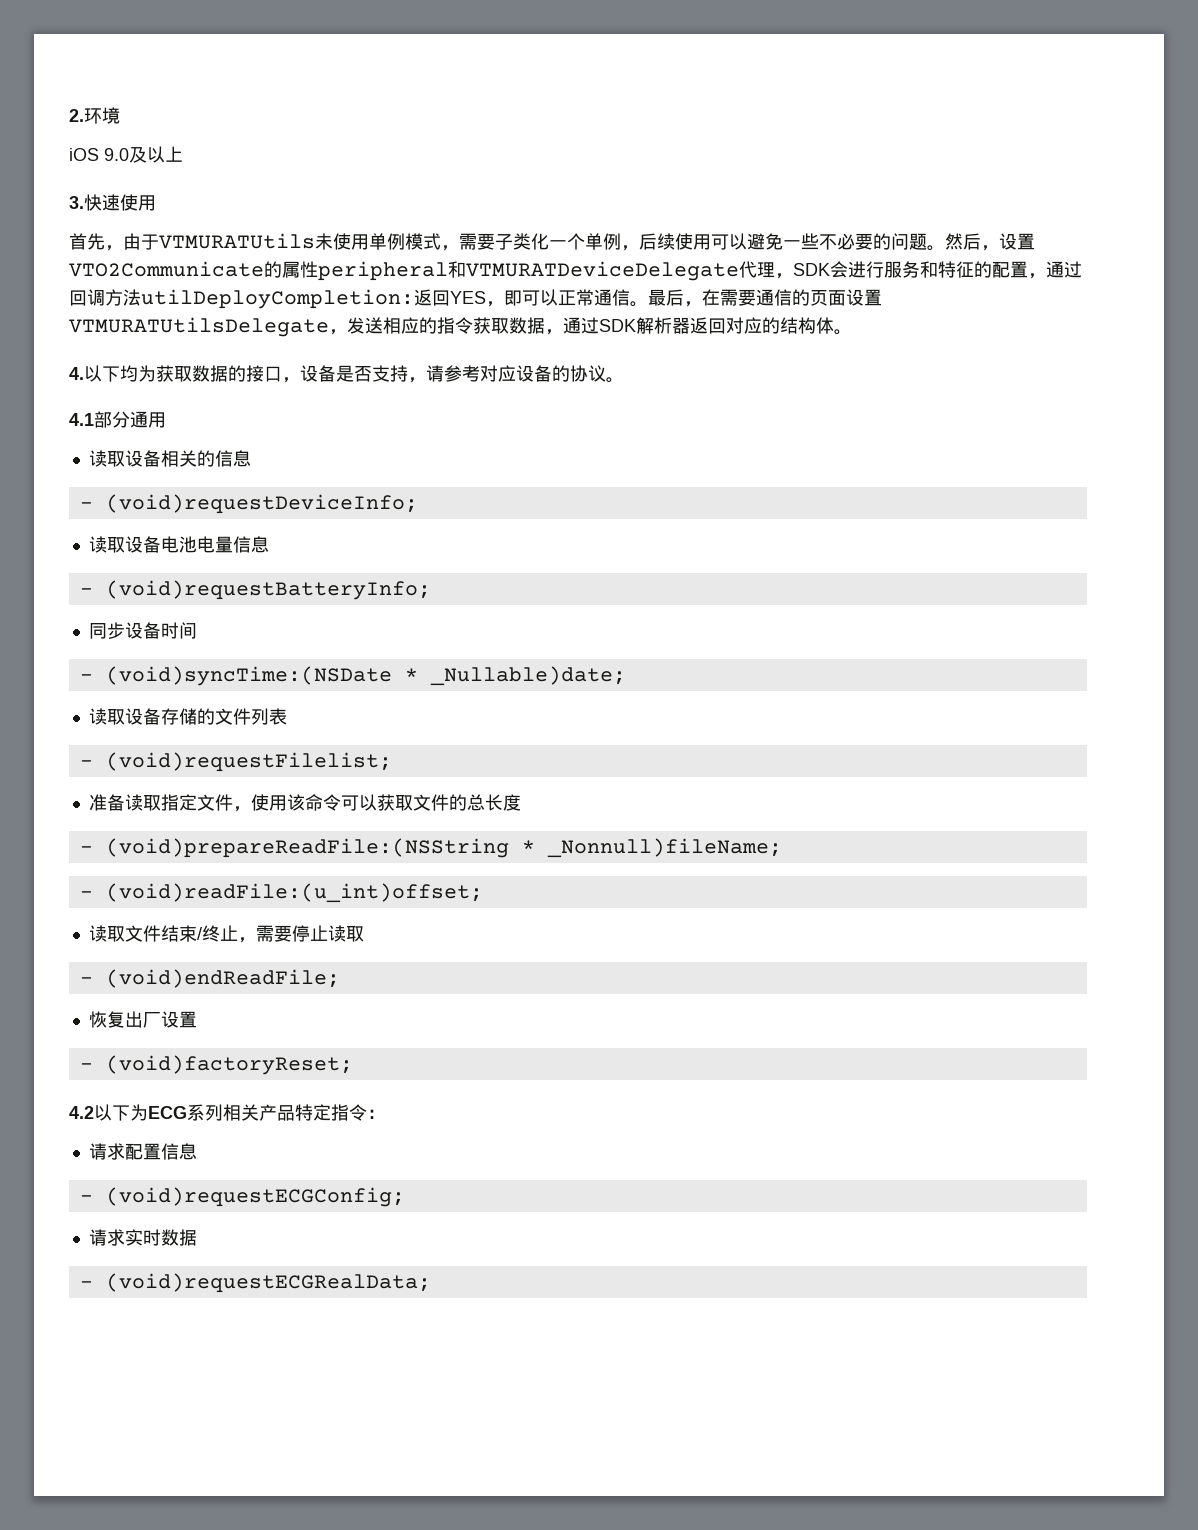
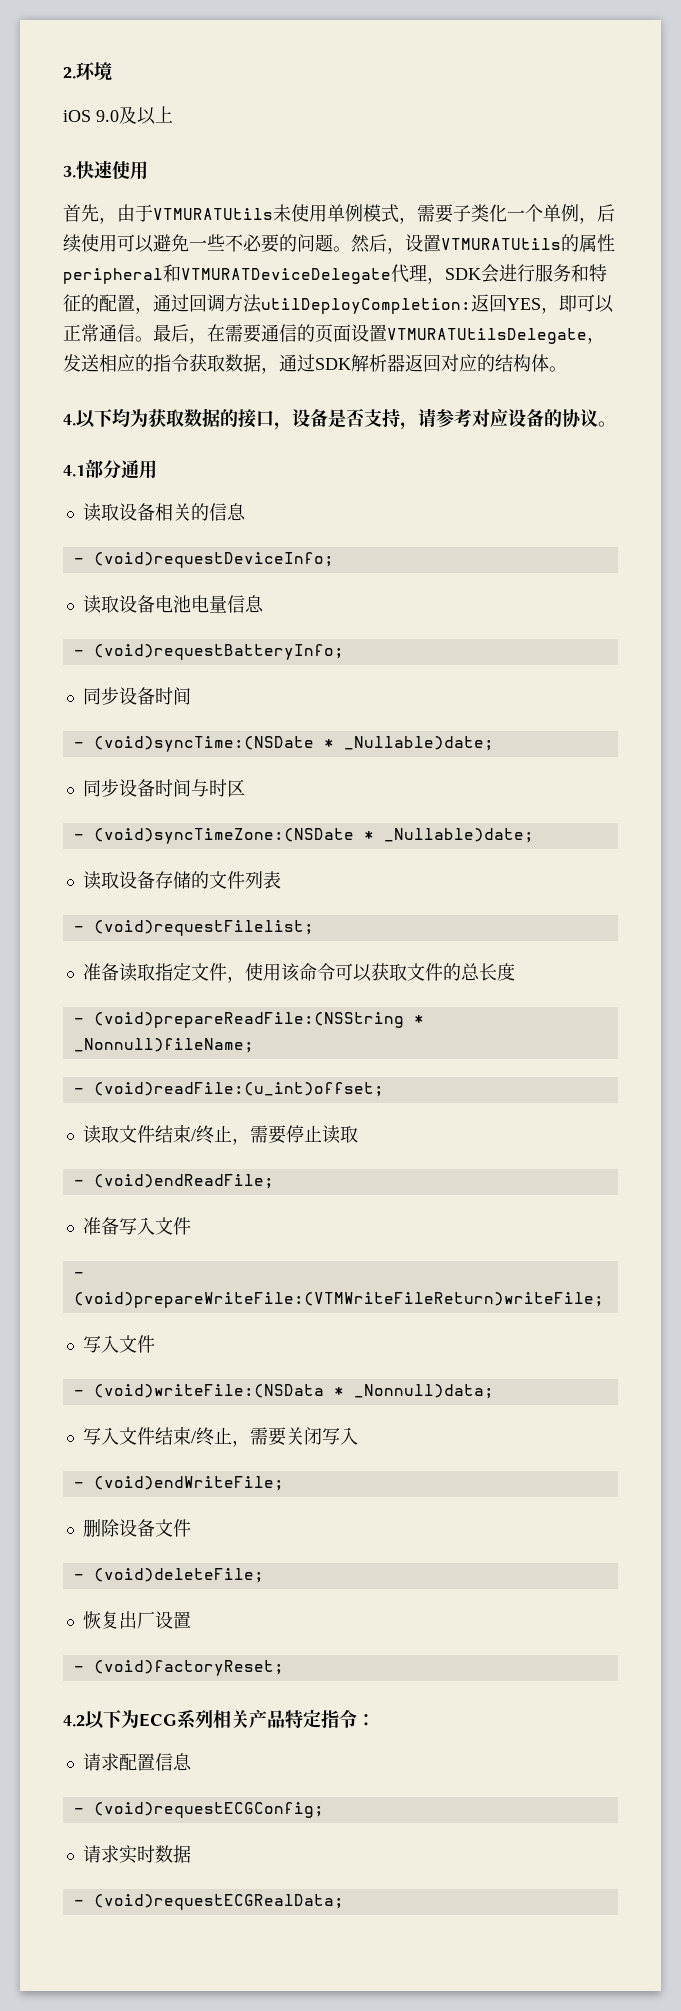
- 然后，设置VTO2Communicate的属性peripheral和VTMURATDeviceDelegate代理，SDK会进行服务和特征的配置，通过回调方法utilDeployCompletion:返回YES，即可以正常通信。
+ 然后，设置VTMURATUtils的属性peripheral和VTMURATDeviceDelegate代理，SDK会进行服务和特征的配置，通过回调方法utilDeployCompletion:返回YES，即可以正常通信。
+ 同步设备时间与时区
+ - (void)syncTimeZone:(NSDate * _Nullable)date;
+ 准备写入文件
+ - (void)prepareWriteFile:(VTMWriteFileReturn)writeFile;
+ 写入文件
+ - (void)writeFile:(NSData * _Nonnull)data;
+ 写入文件结束/终止，需要关闭写入
+ - (void)endWriteFile;
+ 删除设备文件
+ - (void)deleteFile;

